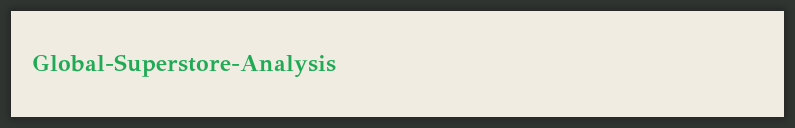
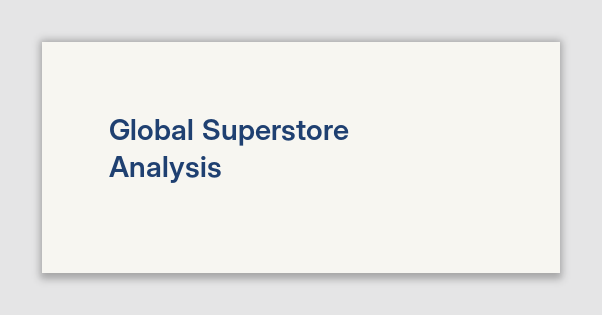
- Global-Superstore-Analysis
+ Global Superstore Analysis

